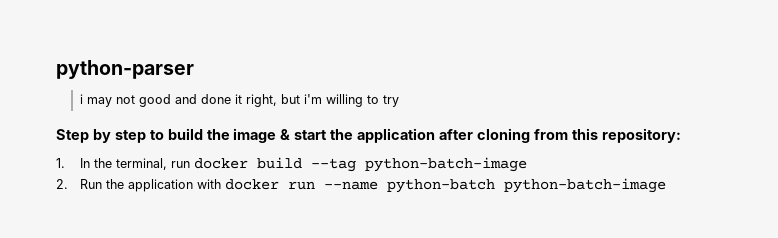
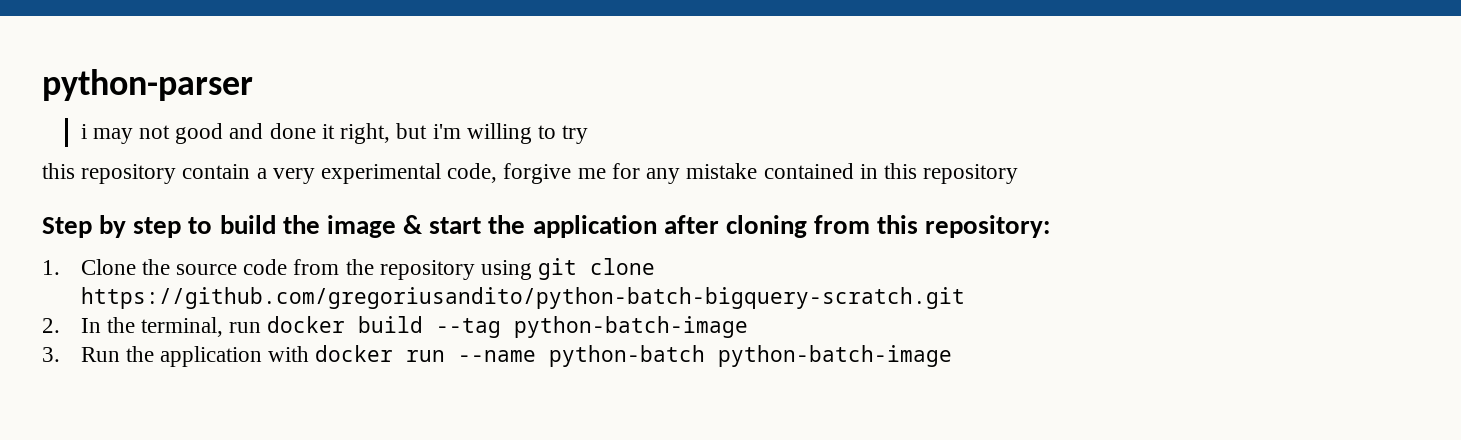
+ this repository contain a very experimental code, forgive me for any mistake contained in this repository
- 1. In the terminal, run docker build --tag python-batch-image
+ 1. Clone the source code from the repository using git clone https://github.com/gregoriusandito/python-batch-bigquery-scratch.git
+ 2. In the terminal, run docker build --tag python-batch-image
- 2. Run the application with docker run --name python-batch python-batch-image
+ 3. Run the application with docker run --name python-batch python-batch-image

